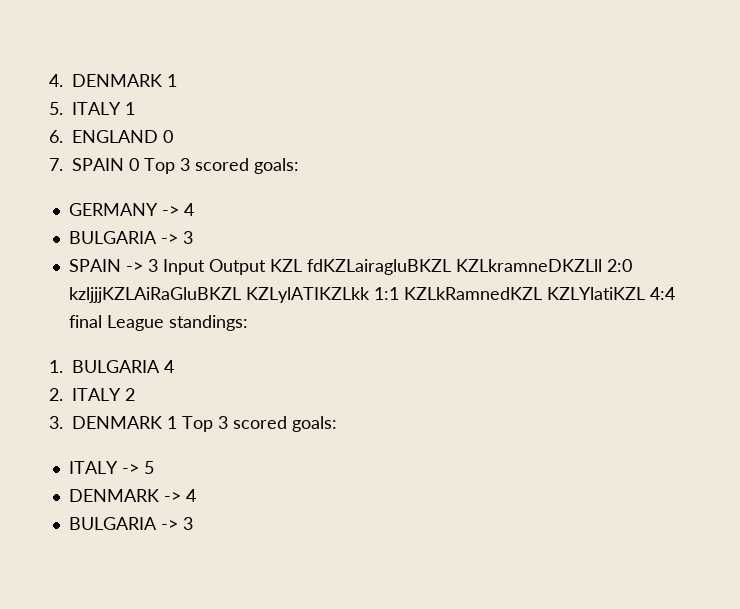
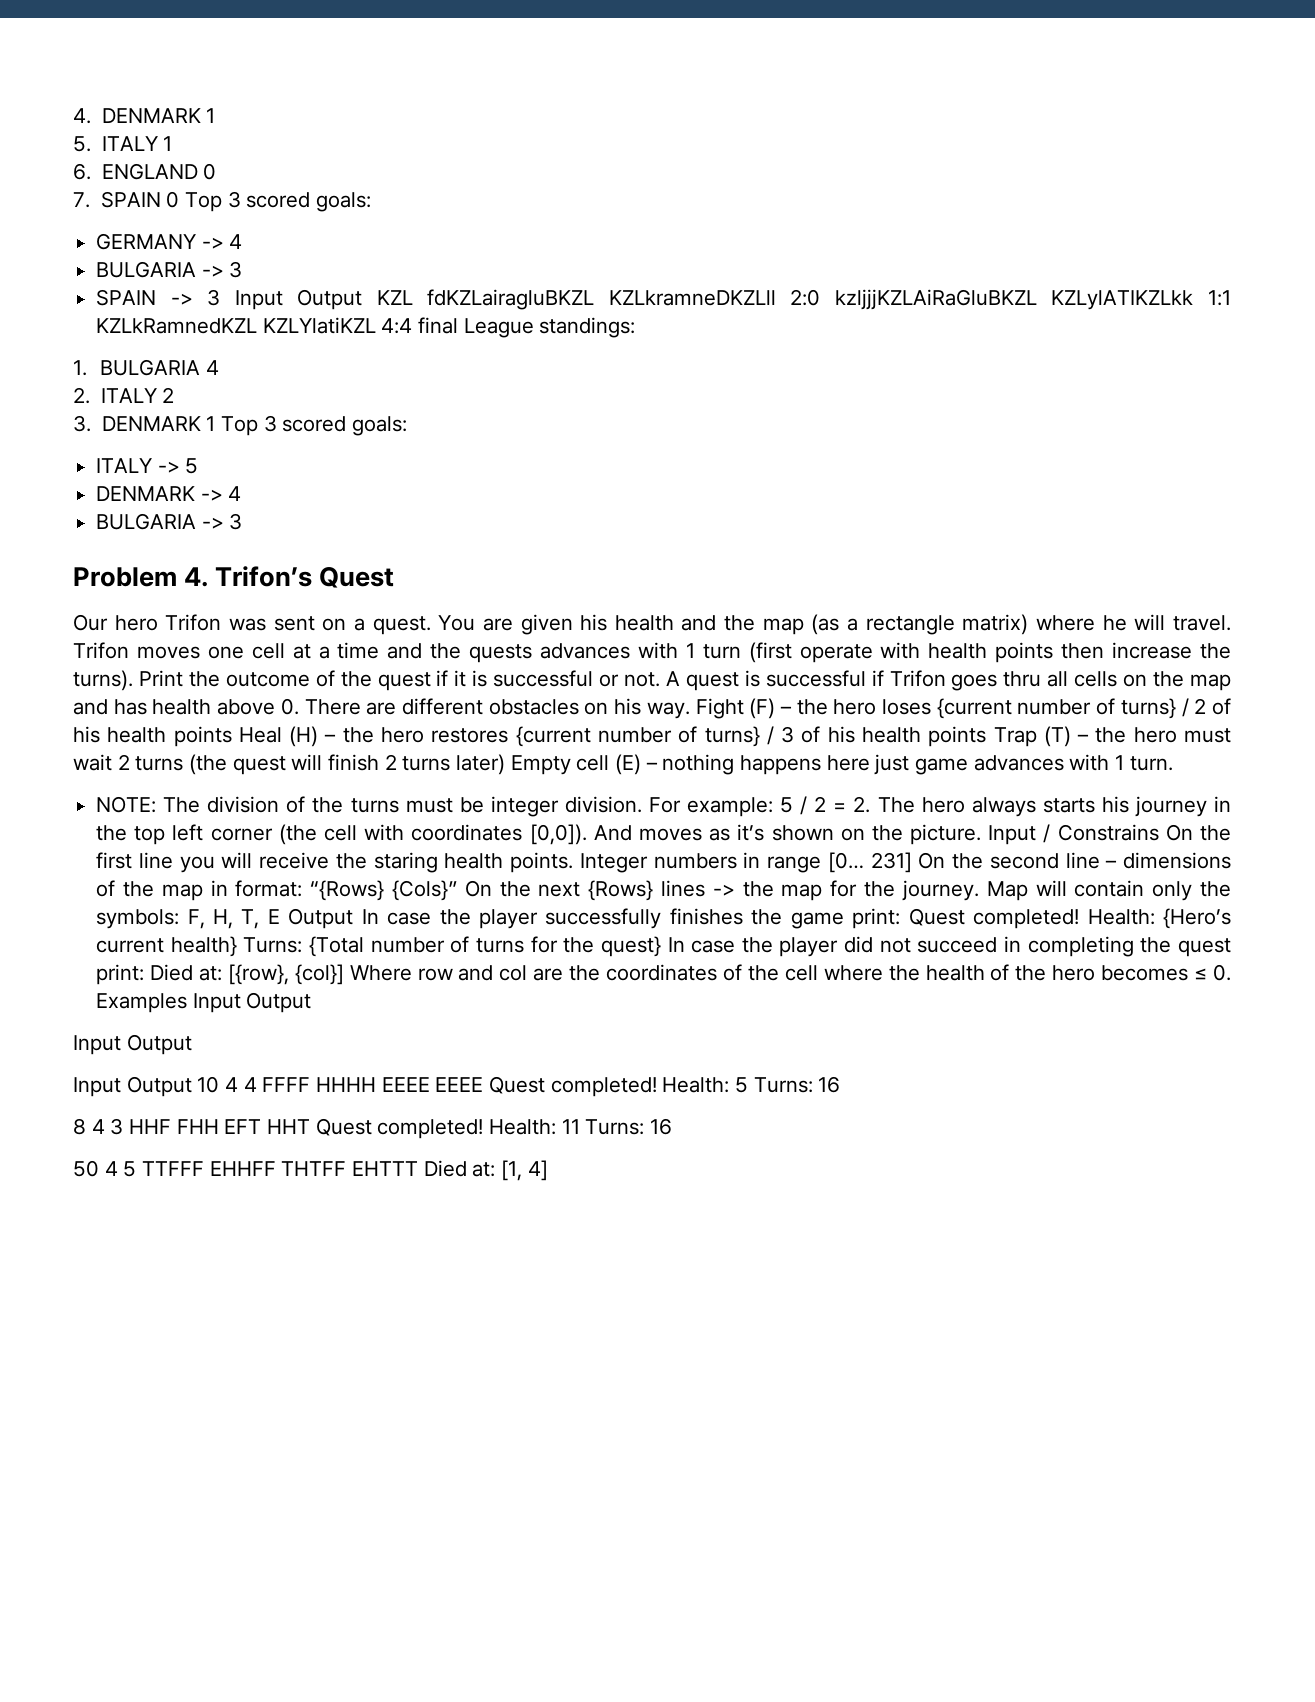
+ Problem 4. Trifon’s Quest
+ Our hero Trifon was sent on a quest. You are given his health and the map (as a rectangle matrix) where he will travel. Trifon moves one cell at a time and the quests advances with 1 turn (first operate with health points then increase the turns). Print the outcome of the quest if it is successful or not. A quest is successful if Trifon goes thru all cells on the map and has health above 0. There are different obstacles on his way. Fight (F) – the hero loses {current number of turns} / 2 of his health points Heal (H) – the hero restores {current number of turns} / 3 of his health points Trap (T) – the hero must wait 2 turns (the quest will finish 2 turns later) Empty cell (E) – nothing happens here just game advances with 1 turn.
+ NOTE: The division of the turns must be integer division. For example: 5 / 2 = 2. The hero always starts his journey in the top left corner (the cell with coordinates [0,0]). And moves as it’s shown on the picture. Input / Constrains On the first line you will receive the staring health points. Integer numbers in range [0… 231] On the second line – dimensions of the map in format: “{Rows} {Cols}” On the next {Rows} lines -> the map for the journey. Map will contain only the symbols: F, H, T, E Output In case the player successfully finishes the game print: Quest completed! Health: {Hero’s current health} Turns: {Total number of turns for the quest} In case the player did not succeed in completing the quest print: Died at: [{row}, {col}] Where row and col are the coordinates of the cell where the health of the hero becomes ≤ 0. Examples Input Output
+ Input Output
+ Input Output 10 4 4 FFFF HHHH EEEE EEEE Quest completed! Health: 5 Turns: 16
+ 8 4 3 HHF FHH EFT HHT Quest completed! Health: 11 Turns: 16
+ 50 4 5 TTFFF EHHFF THTFF EHTTT Died at: [1, 4]

